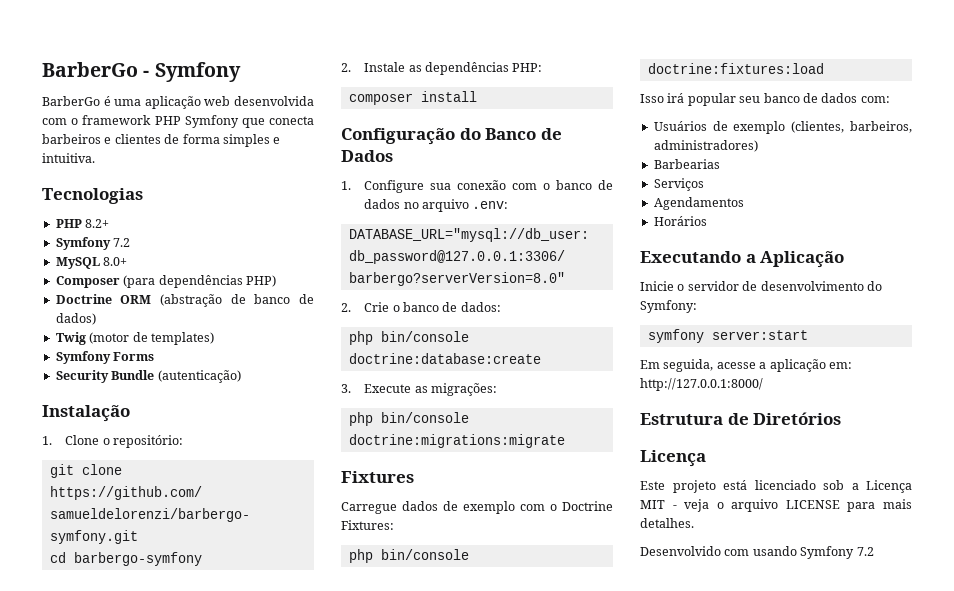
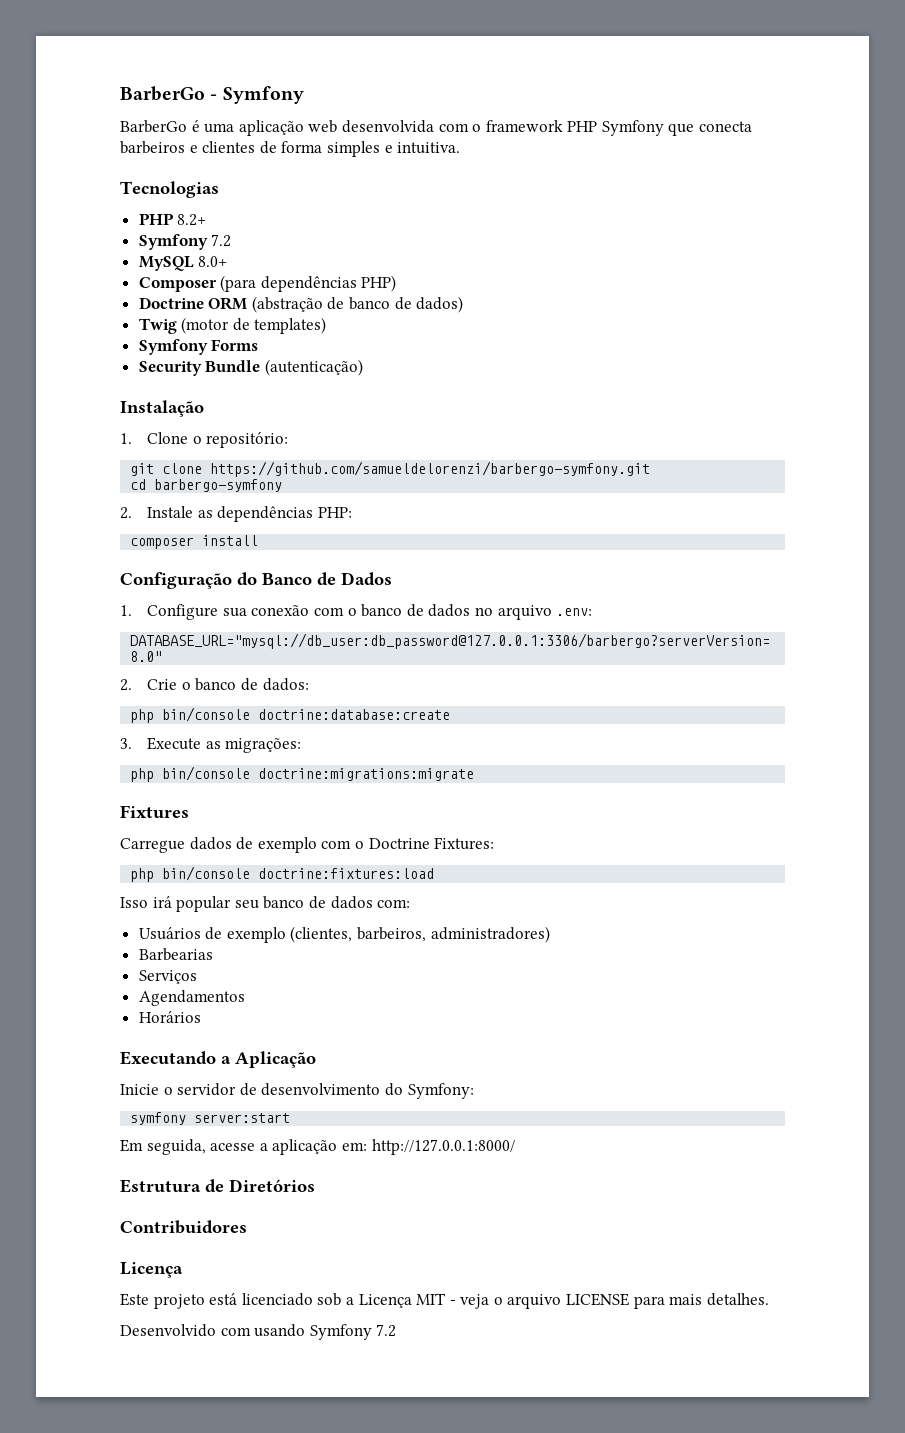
+ Contribuidores

